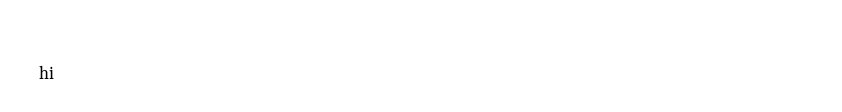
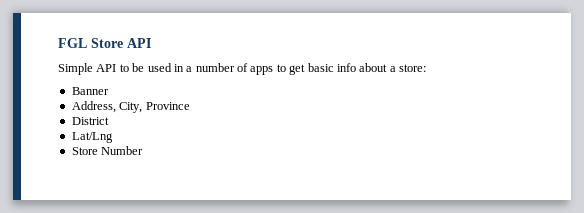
- hi
+ FGL Store API
+ Simple API to be used in a number of apps to get basic info about a store:
+ Banner
+ Address, City, Province
+ District
+ Lat/Lng
+ Store Number

